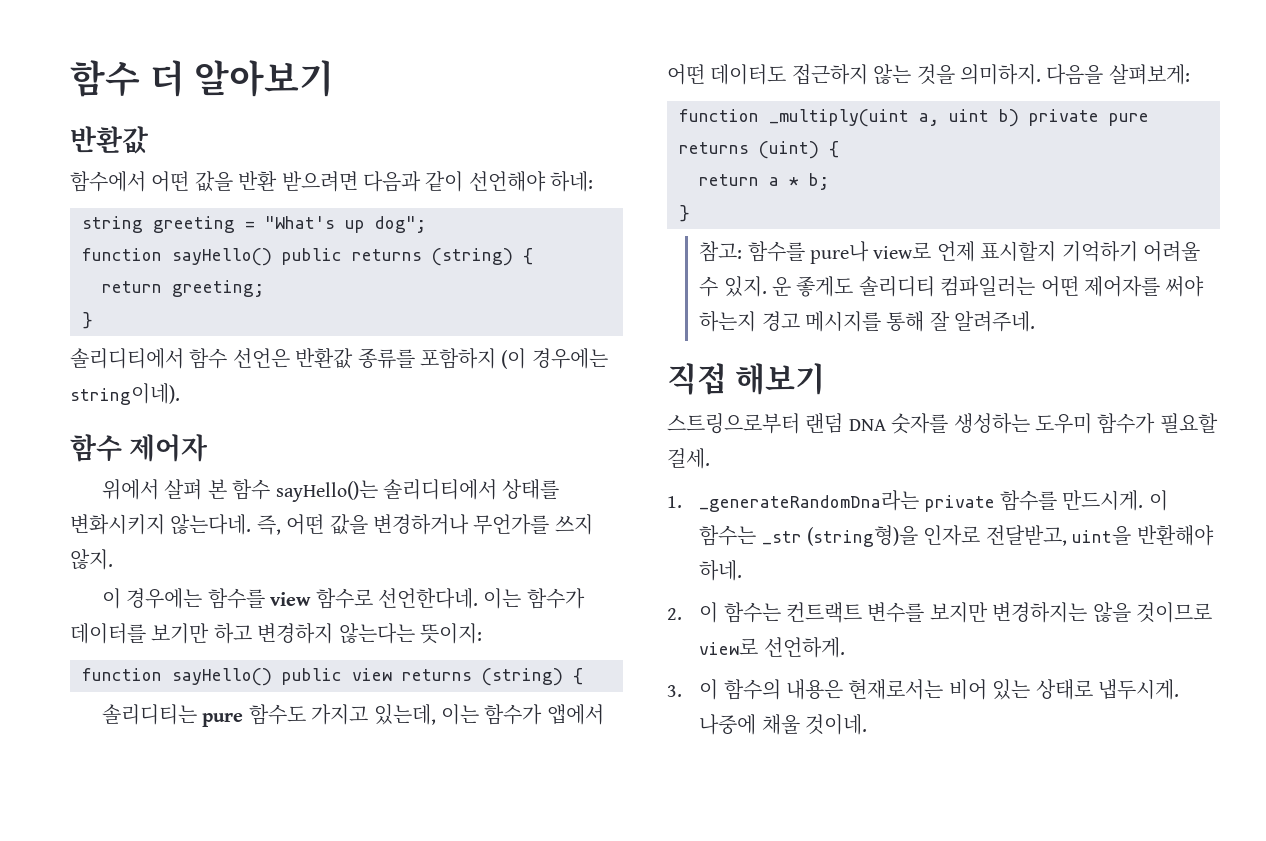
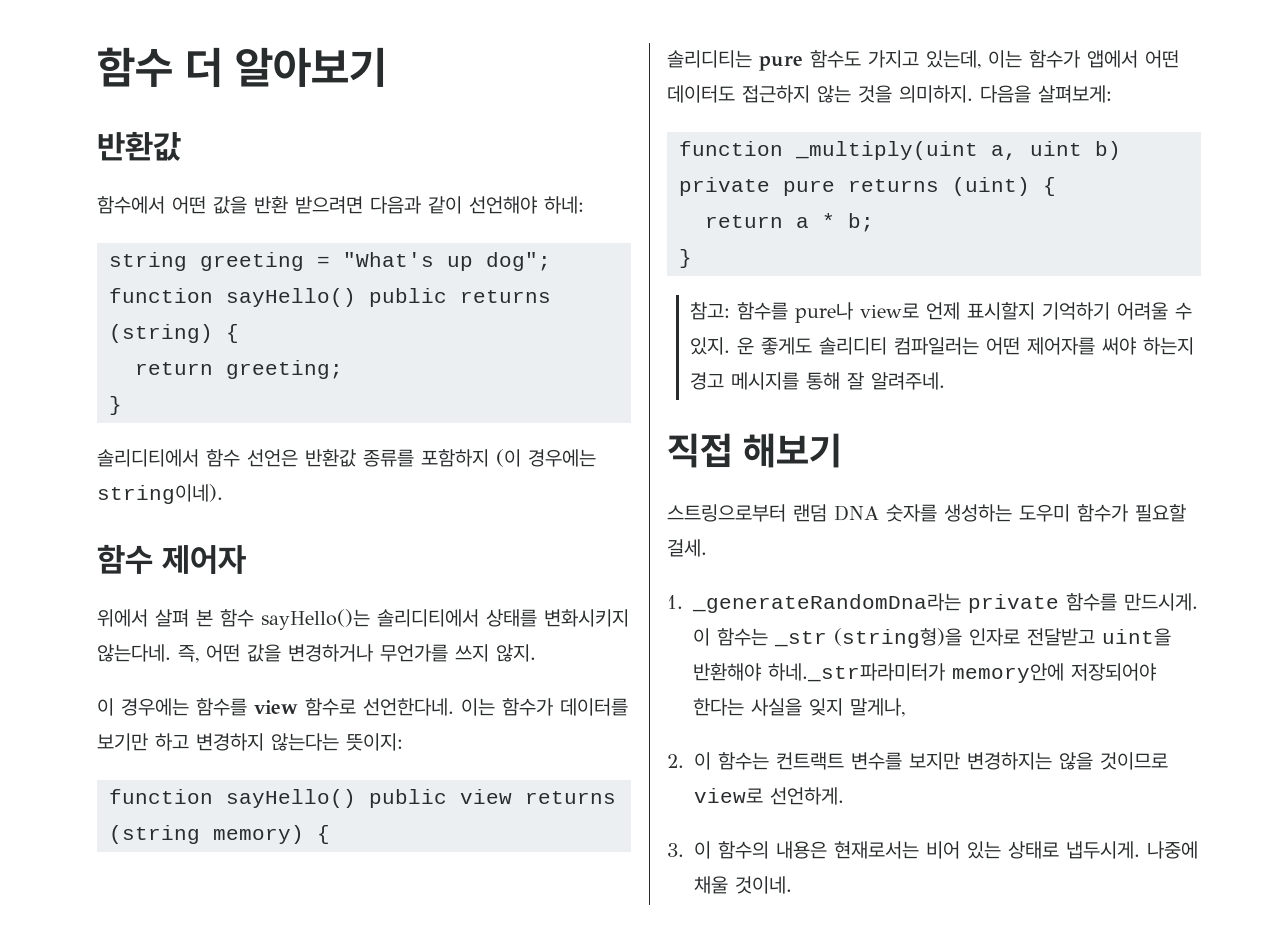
- function sayHello() public view returns (string) {
+ function sayHello() public view returns (string memory) {
- 이 함수는 _str (string형)을 인자로 전달받고, uint을 반환해야 하네.
+ 이 함수는 _str (string형)을 인자로 전달받고 uint을 반환해야 하네._str파라미터가 memory안에 저장되어야 한다는 사실을 잊지 말게나,

